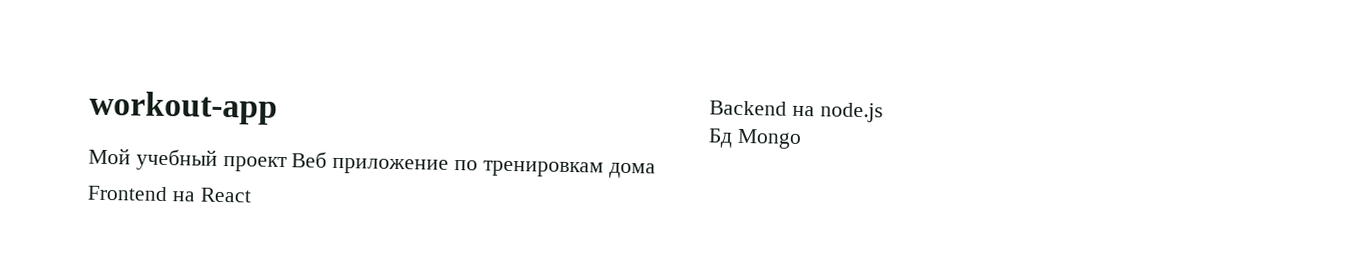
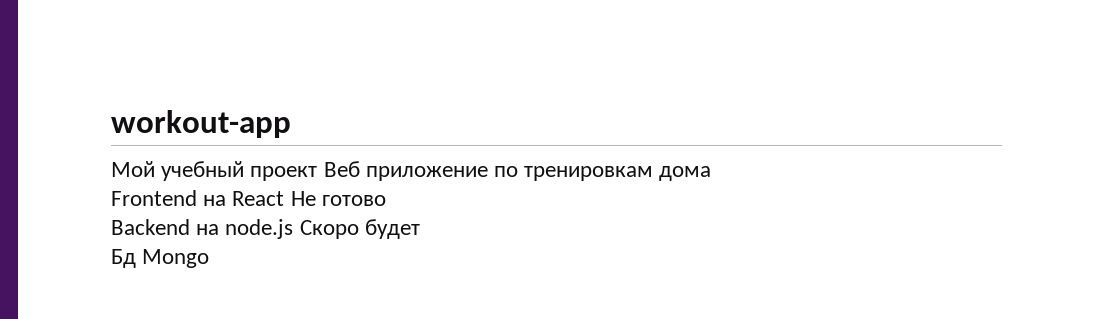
- Frontend на React
+ Frontend на React Не готово
- Backend на node.js
+ Backend на node.js Скоро будет

